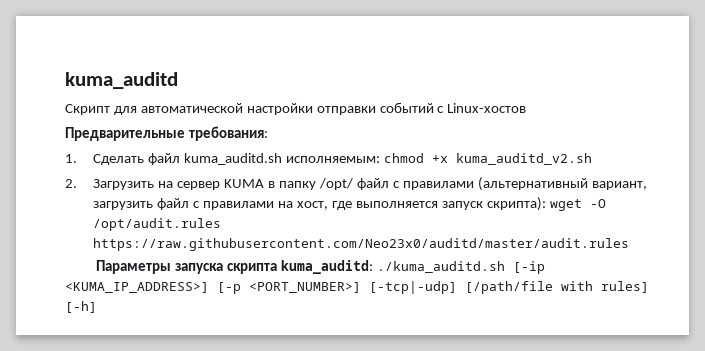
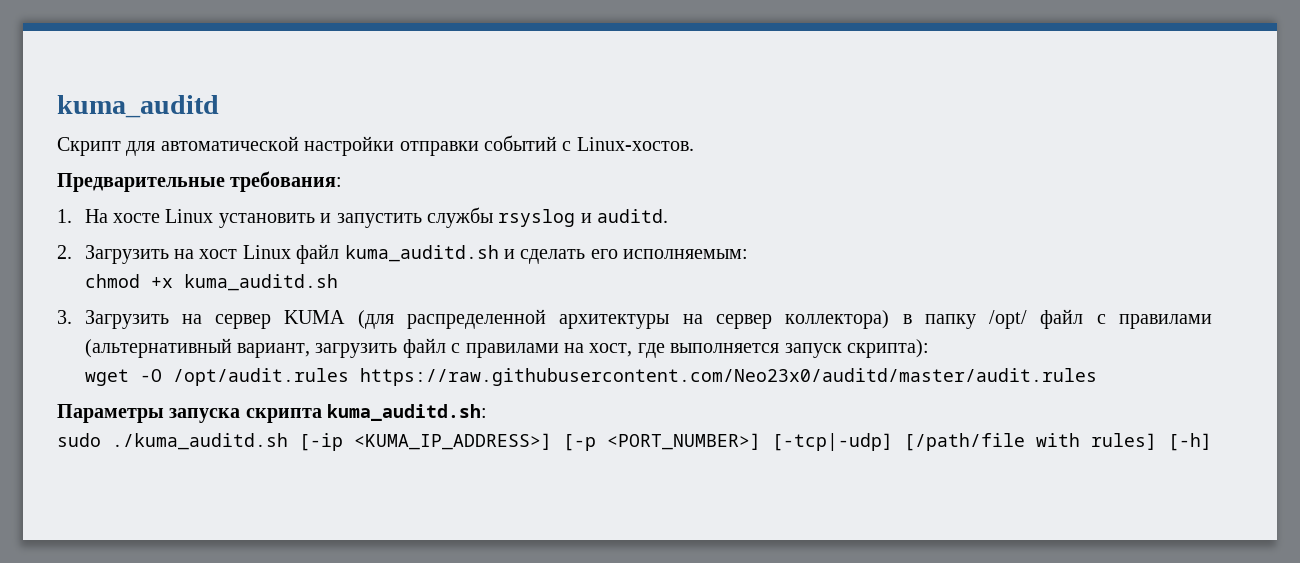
- Скрипт для автоматической настройки отправки событий с Linux-хостов
+ Скрипт для автоматической настройки отправки событий с Linux-хостов.
- 1. Сделать файл kuma_auditd.sh исполняемым: chmod +x kuma_auditd_v2.sh
- 2. Загрузить на сервер KUMA в папку /opt/ файл с правилами (альтернативный вариант, загрузить файл с правилами на хост, где выполняется запуск скрипта): wget -O /opt/audit.rules https://raw.githubusercontent.com/Neo23x0/auditd/master/audit.rules
+ 1. На хосте Linux установить и запустить службы rsyslog и auditd.
+ 2. Загрузить на хост Linux файл kuma_auditd.sh и сделать его исполняемым:
+ chmod +x kuma_auditd.sh
+ 3. Загрузить на сервер KUMA (для распределенной архитектуры на сервер коллектора) в папку /opt/ файл с правилами (альтернативный вариант, загрузить файл с правилами на хост, где выполняется запуск скрипта):
+ wget -O /opt/audit.rules https://raw.githubusercontent.com/Neo23x0/auditd/master/audit.rules
- Параметры запуска скрипта kuma_auditd: ./kuma_auditd.sh [-ip <KUMA_IP_ADDRESS>] [-p <PORT_NUMBER>] [-tcp|-udp] [/path/file with rules] [-h]
+ Параметры запуска скрипта kuma_auditd.sh:
+ sudo ./kuma_auditd.sh [-ip <KUMA_IP_ADDRESS>] [-p <PORT_NUMBER>] [-tcp|-udp] [/path/file with rules] [-h]

